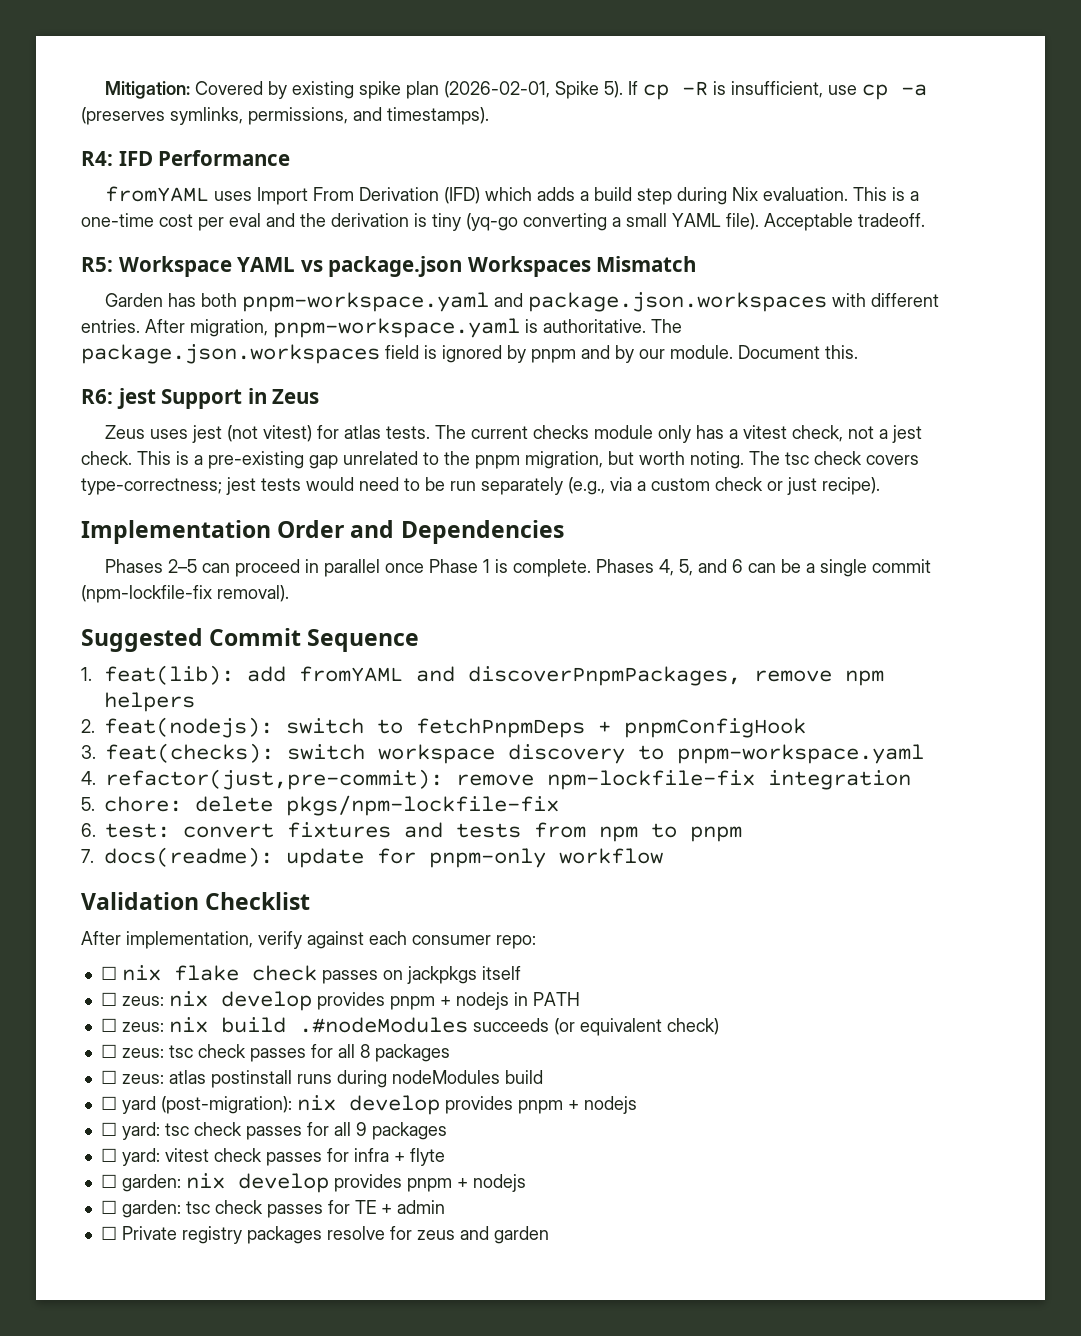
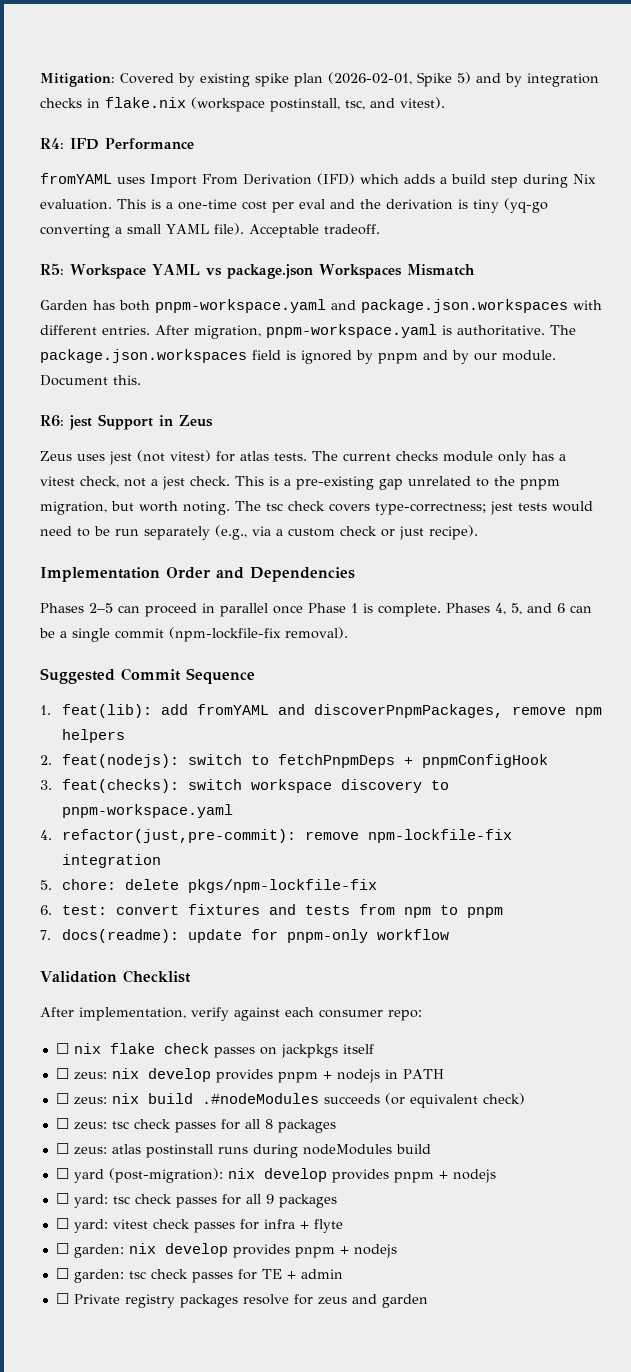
- Mitigation: Covered by existing spike plan (2026-02-01, Spike 5). If cp -R is insufficient, use cp -a (preserves symlinks, permissions, and timestamps).
+ Mitigation: Covered by existing spike plan (2026-02-01, Spike 5) and by integration checks in flake.nix (workspace postinstall, tsc, and vitest).

